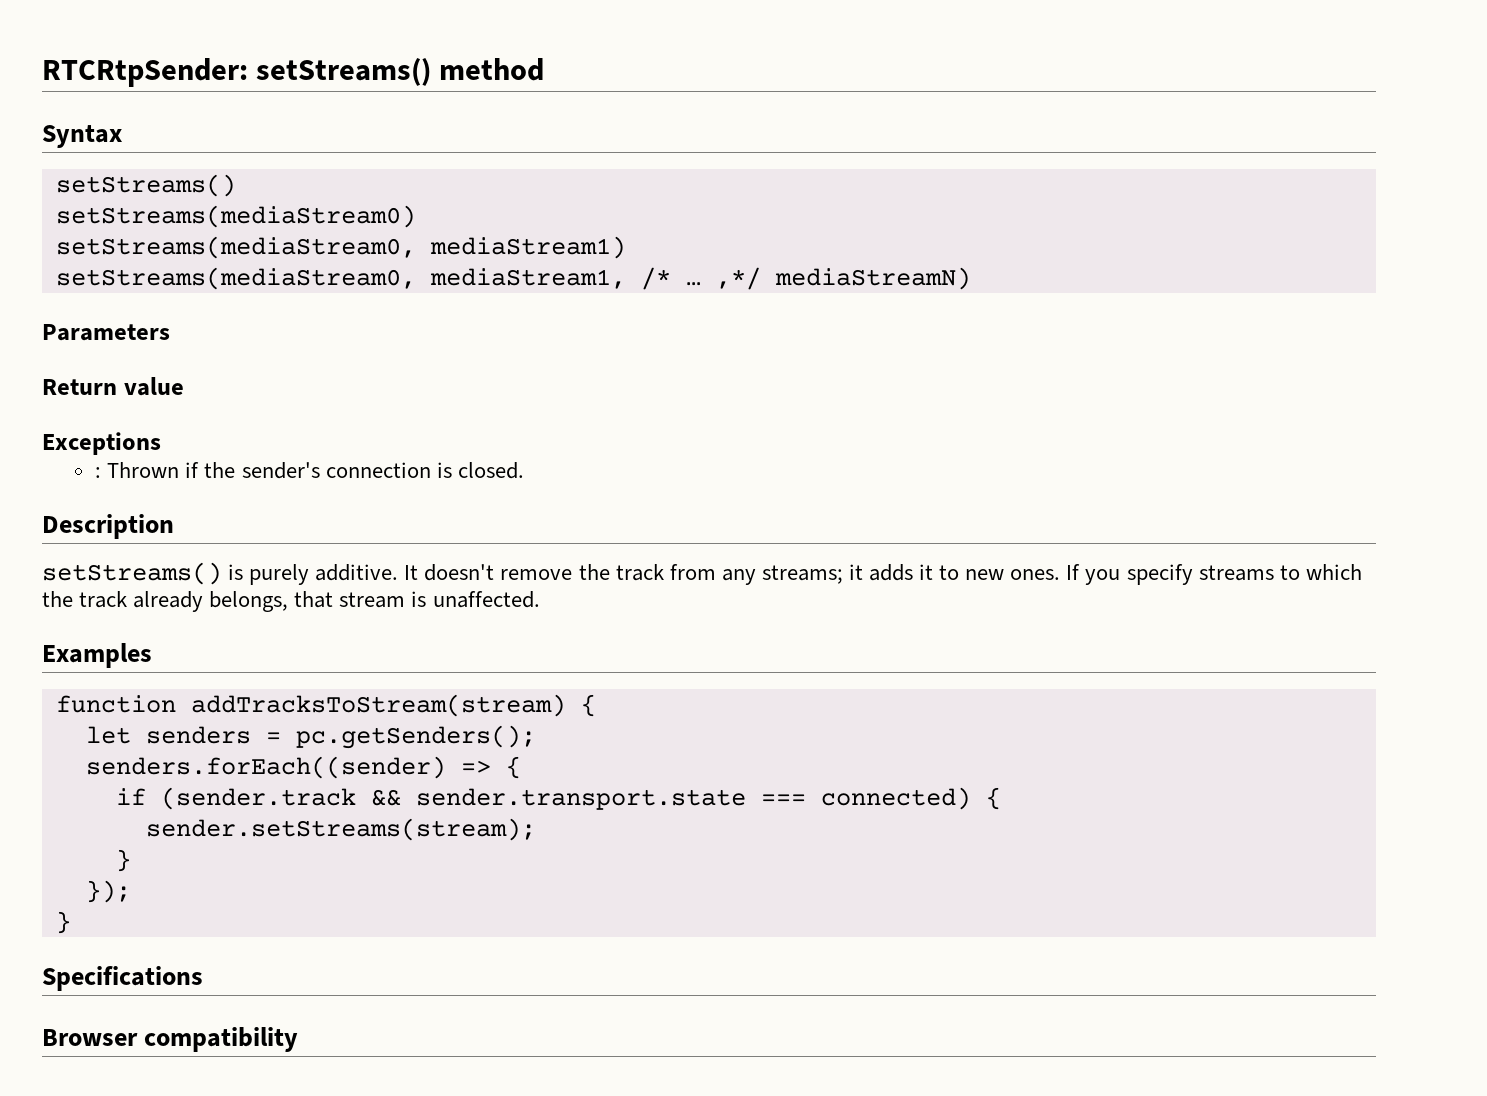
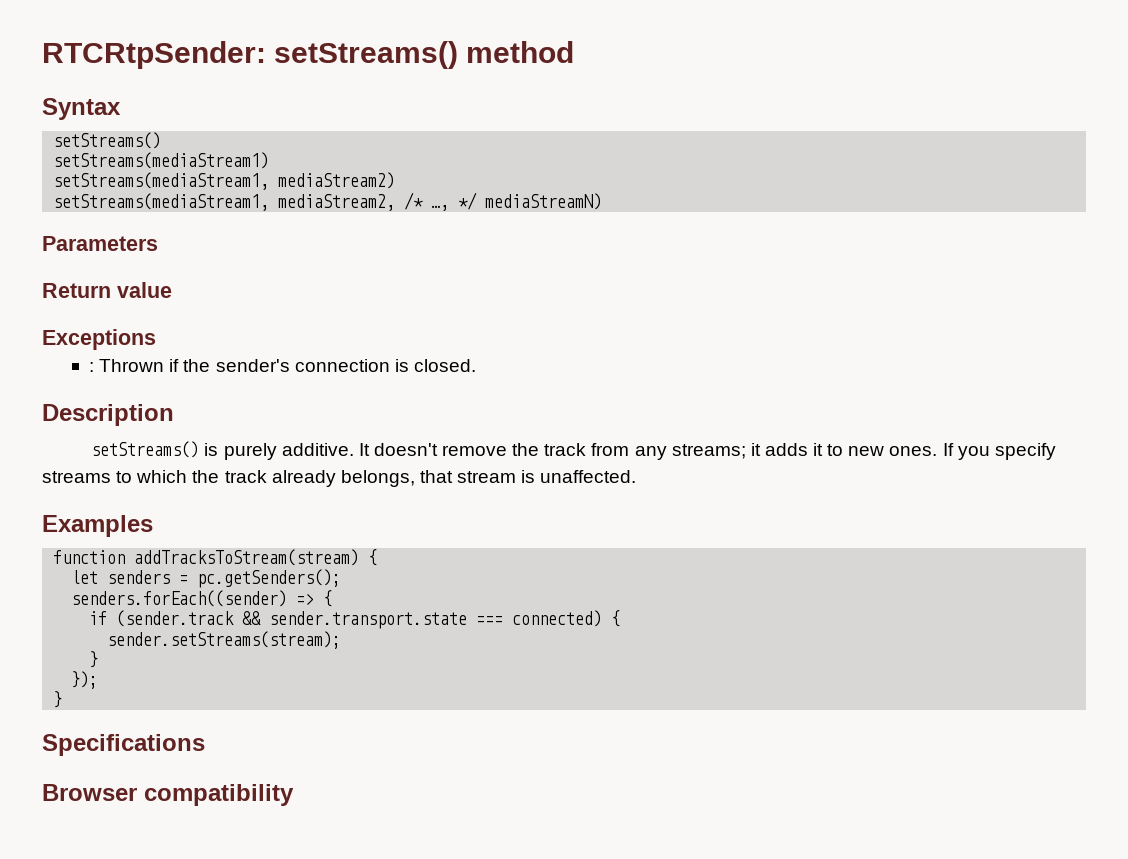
- setStreams(mediaStream0)
- setStreams(mediaStream0, mediaStream1)
- setStreams(mediaStream0, mediaStream1, /* … ,*/ mediaStreamN)
+ setStreams(mediaStream1)
+ setStreams(mediaStream1, mediaStream2)
+ setStreams(mediaStream1, mediaStream2, /* …, */ mediaStreamN)

